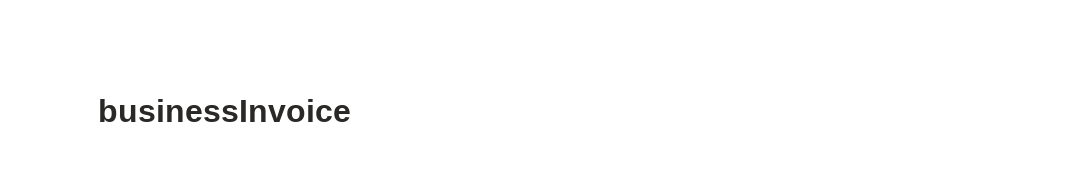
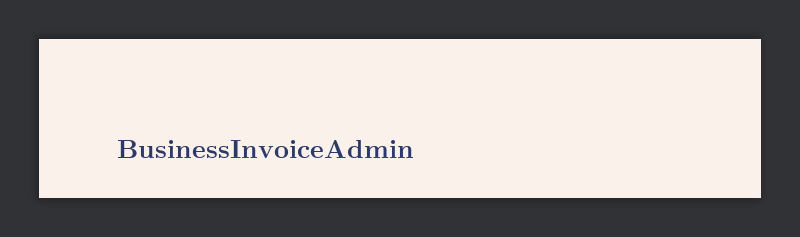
- businessInvoice
+ BusinessInvoiceAdmin

